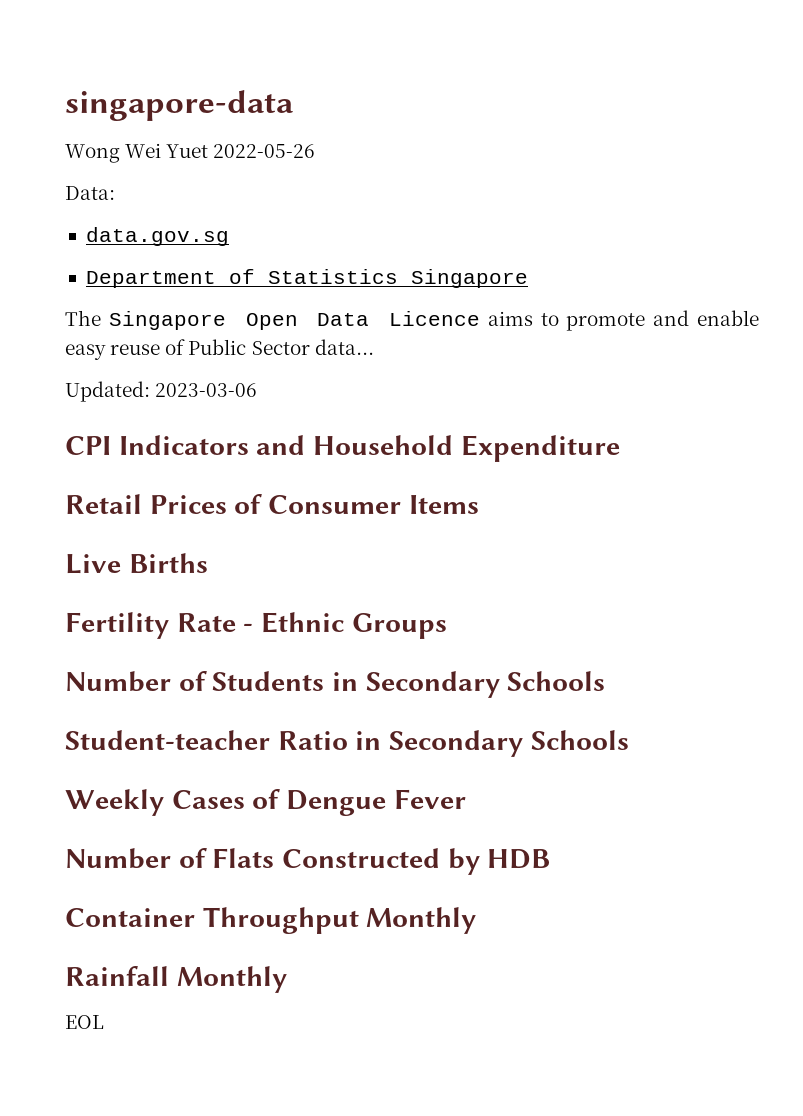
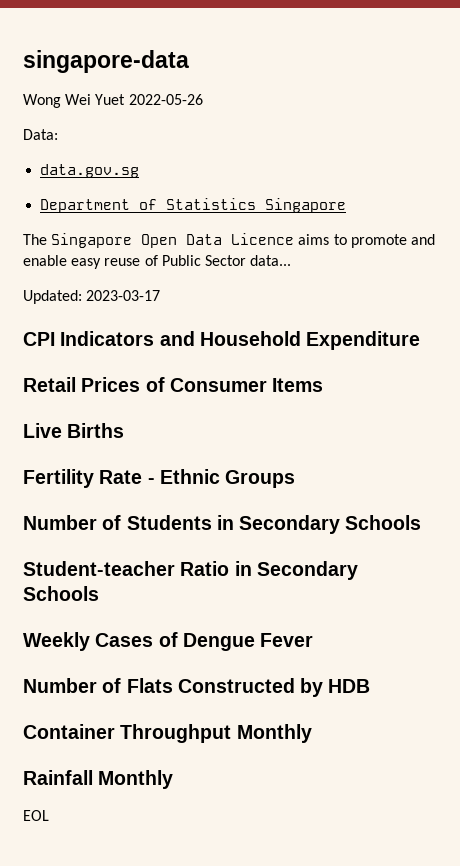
- Updated: 2023-03-06
+ Updated: 2023-03-17

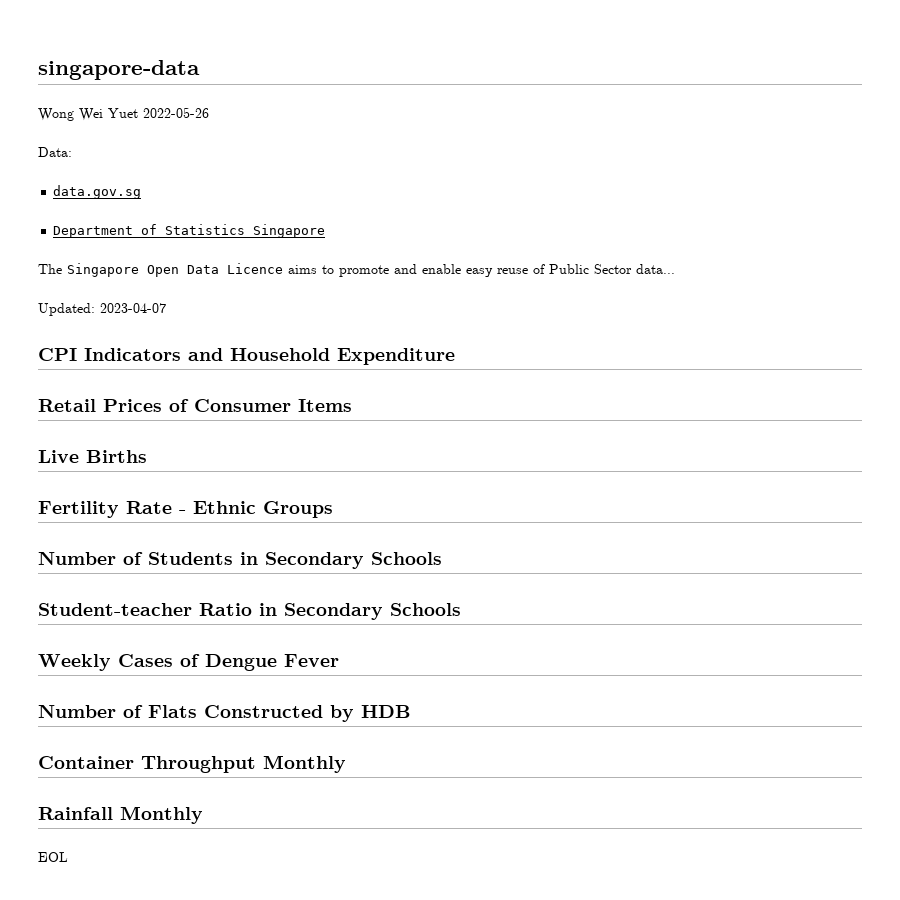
- Updated: 2023-03-17
+ Updated: 2023-04-07

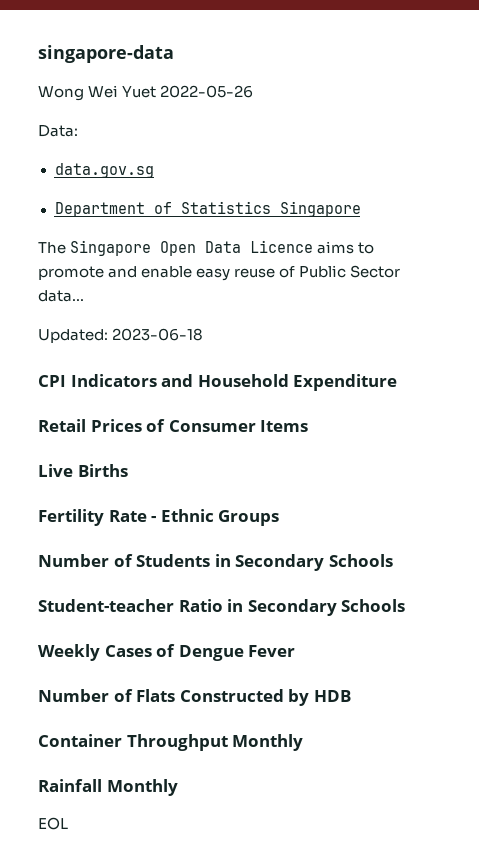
- Updated: 2023-04-07
+ Updated: 2023-06-18

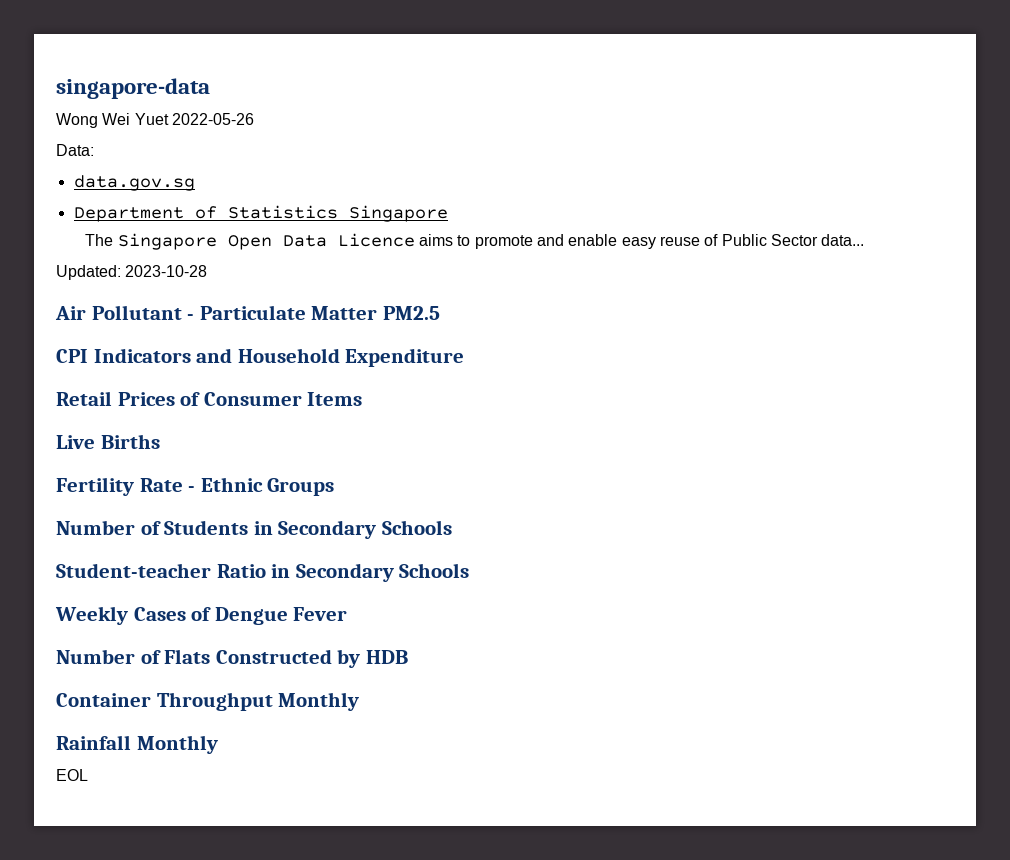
- Updated: 2023-06-18
+ Updated: 2023-10-28
+ Air Pollutant - Particulate Matter PM2.5

